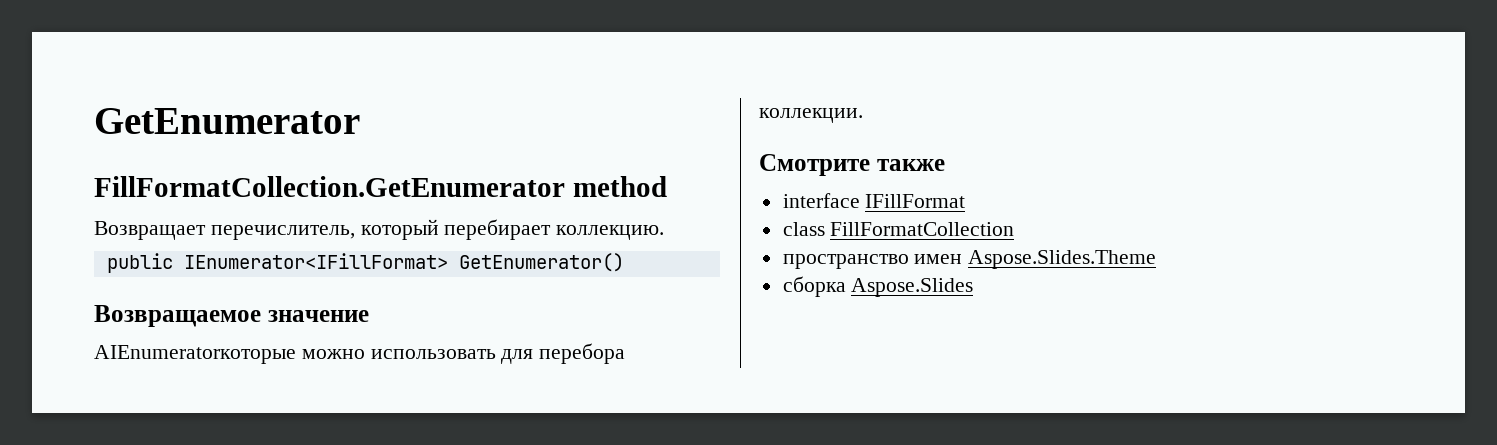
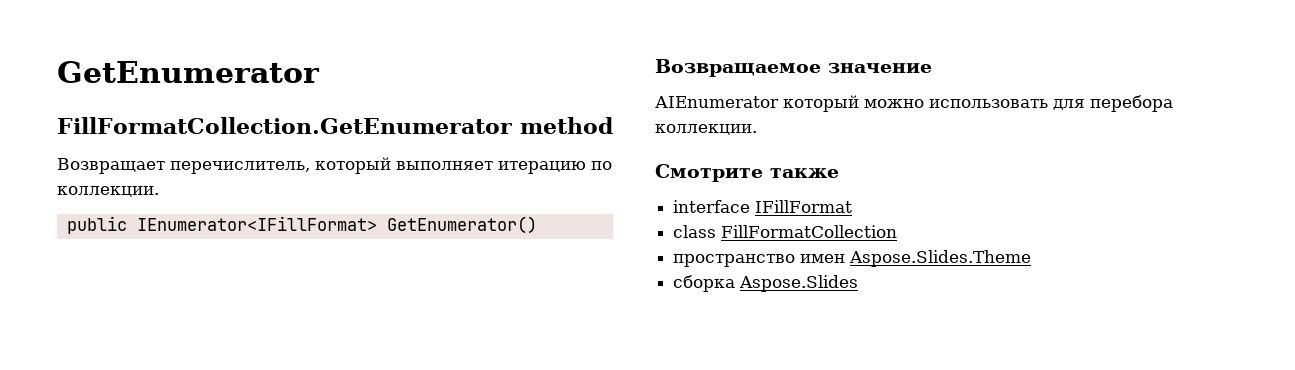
- Возвращает перечислитель, который перебирает коллекцию.
+ Возвращает перечислитель, который выполняет итерацию по коллекции.
- AIEnumeratorкоторые можно использовать для перебора коллекции.
+ АIEnumerator который можно использовать для перебора коллекции.

